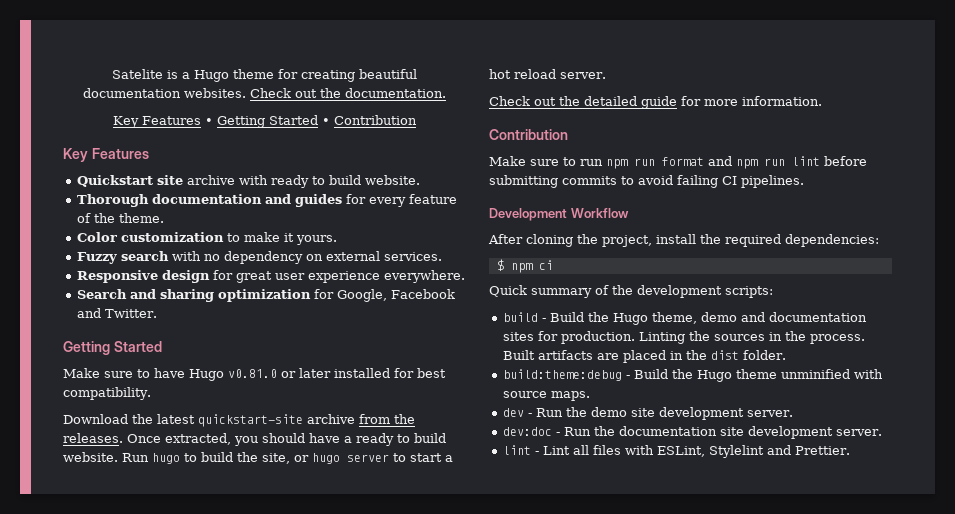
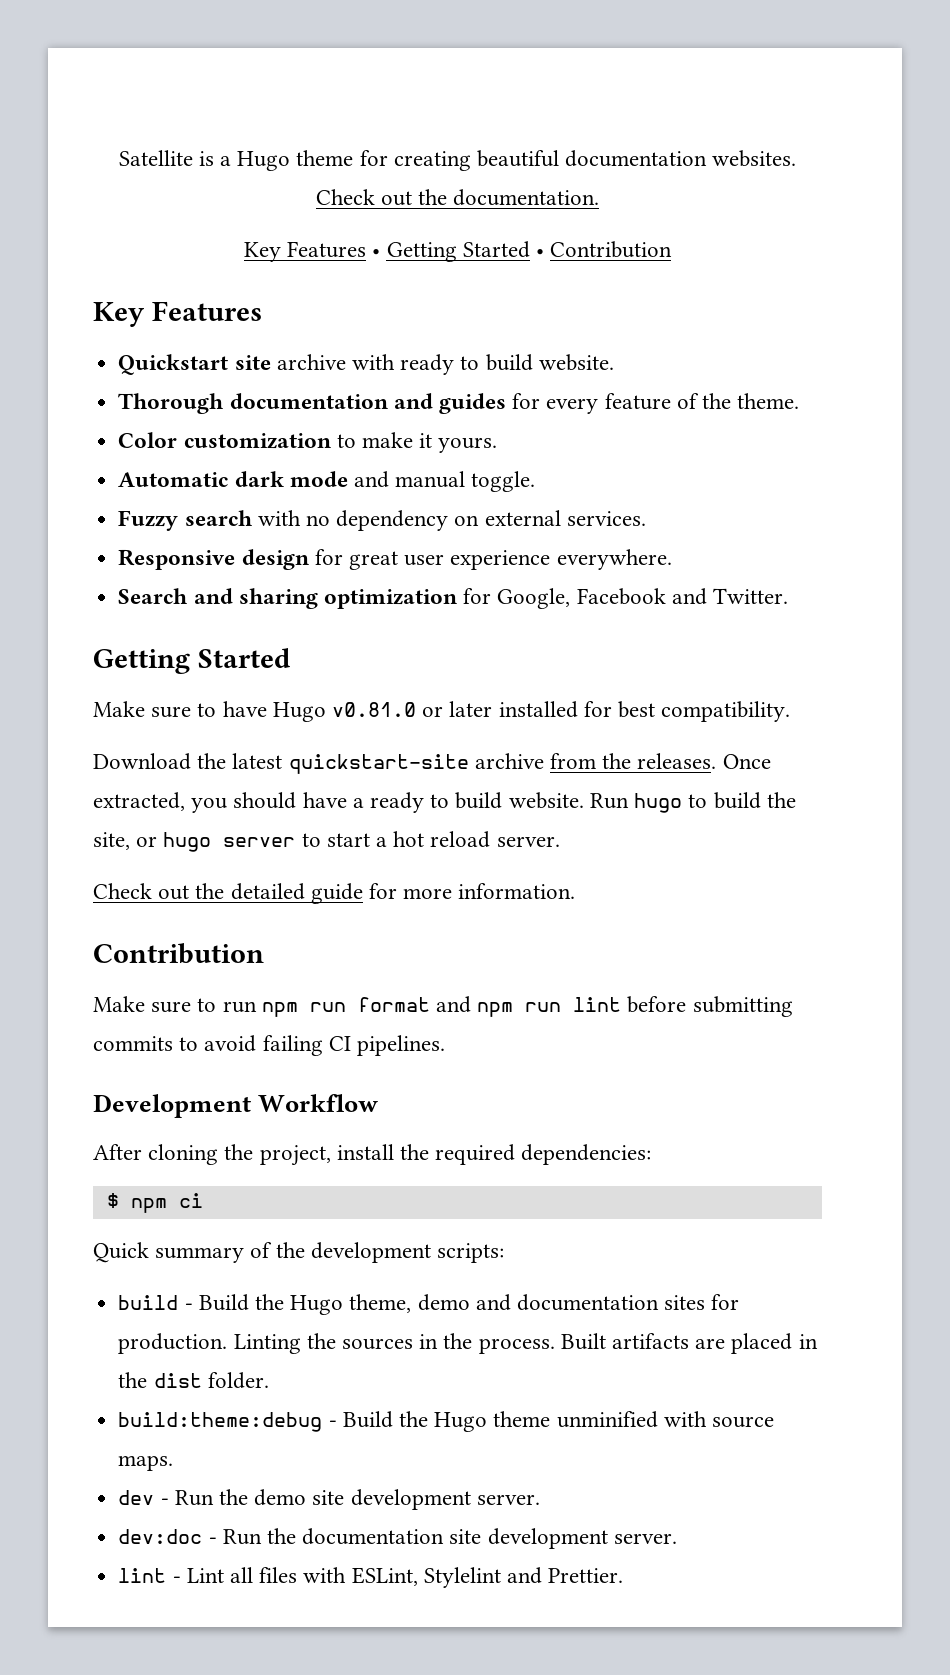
- Satelite is a Hugo theme for creating beautiful documentation websites.
+ Satellite is a Hugo theme for creating beautiful documentation websites.
+ Automatic dark mode and manual toggle.

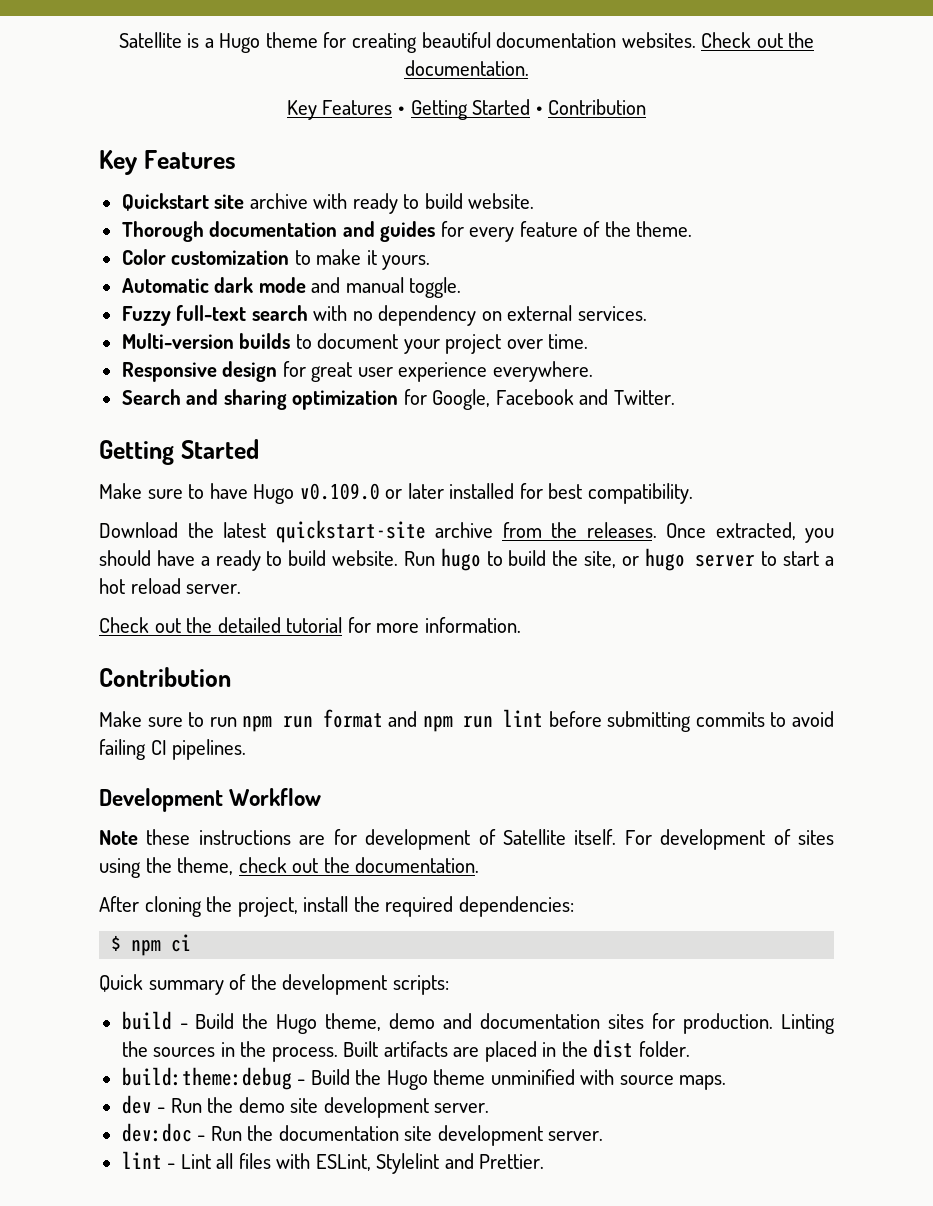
- Fuzzy search with no dependency on external services.
+ Fuzzy full-text search with no dependency on external services.
+ Multi-version builds to document your project over time.
- Make sure to have Hugo v0.81.0 or later installed for best compatibility.
+ Make sure to have Hugo v0.109.0 or later installed for best compatibility.
- Check out the detailed guide for more information.
+ Check out the detailed tutorial for more information.
+ Note these instructions are for development of Satellite itself. For development of sites using the theme, check out the documentation.

